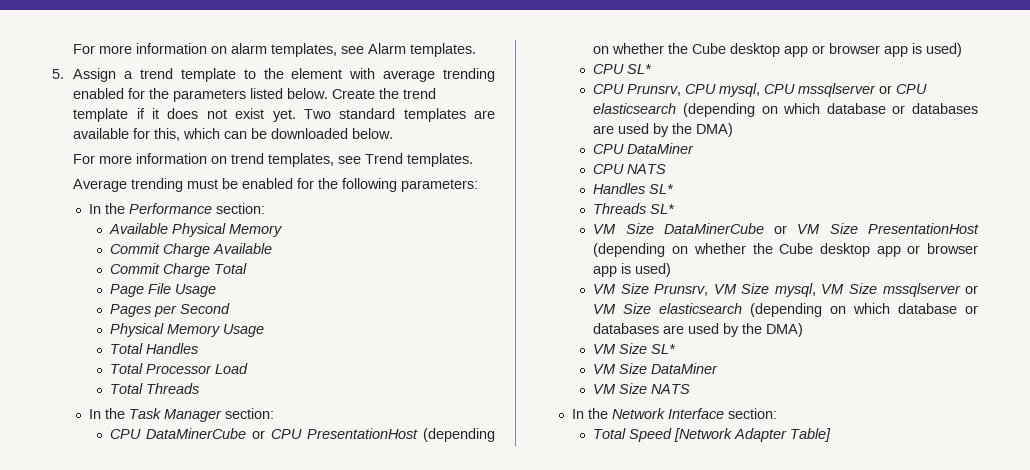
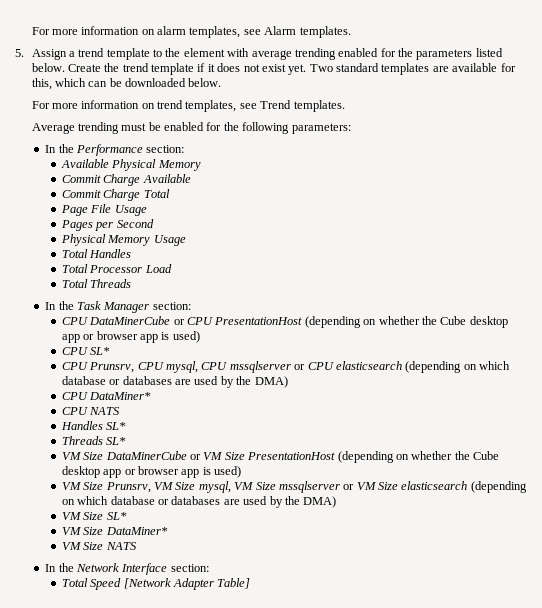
- CPU DataMiner
+ CPU DataMiner*
- VM Size DataMiner
+ VM Size DataMiner*

